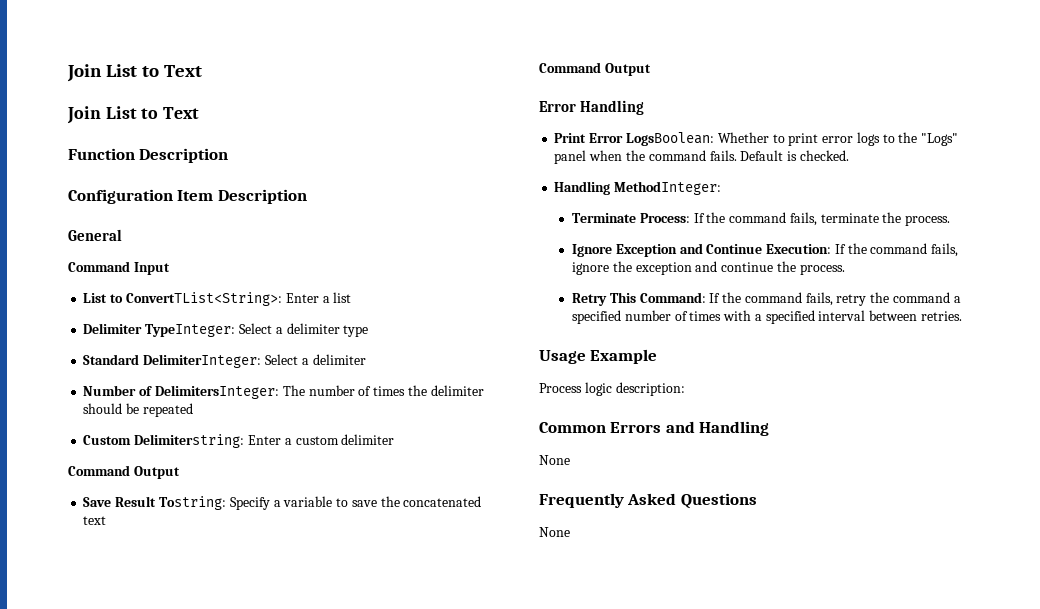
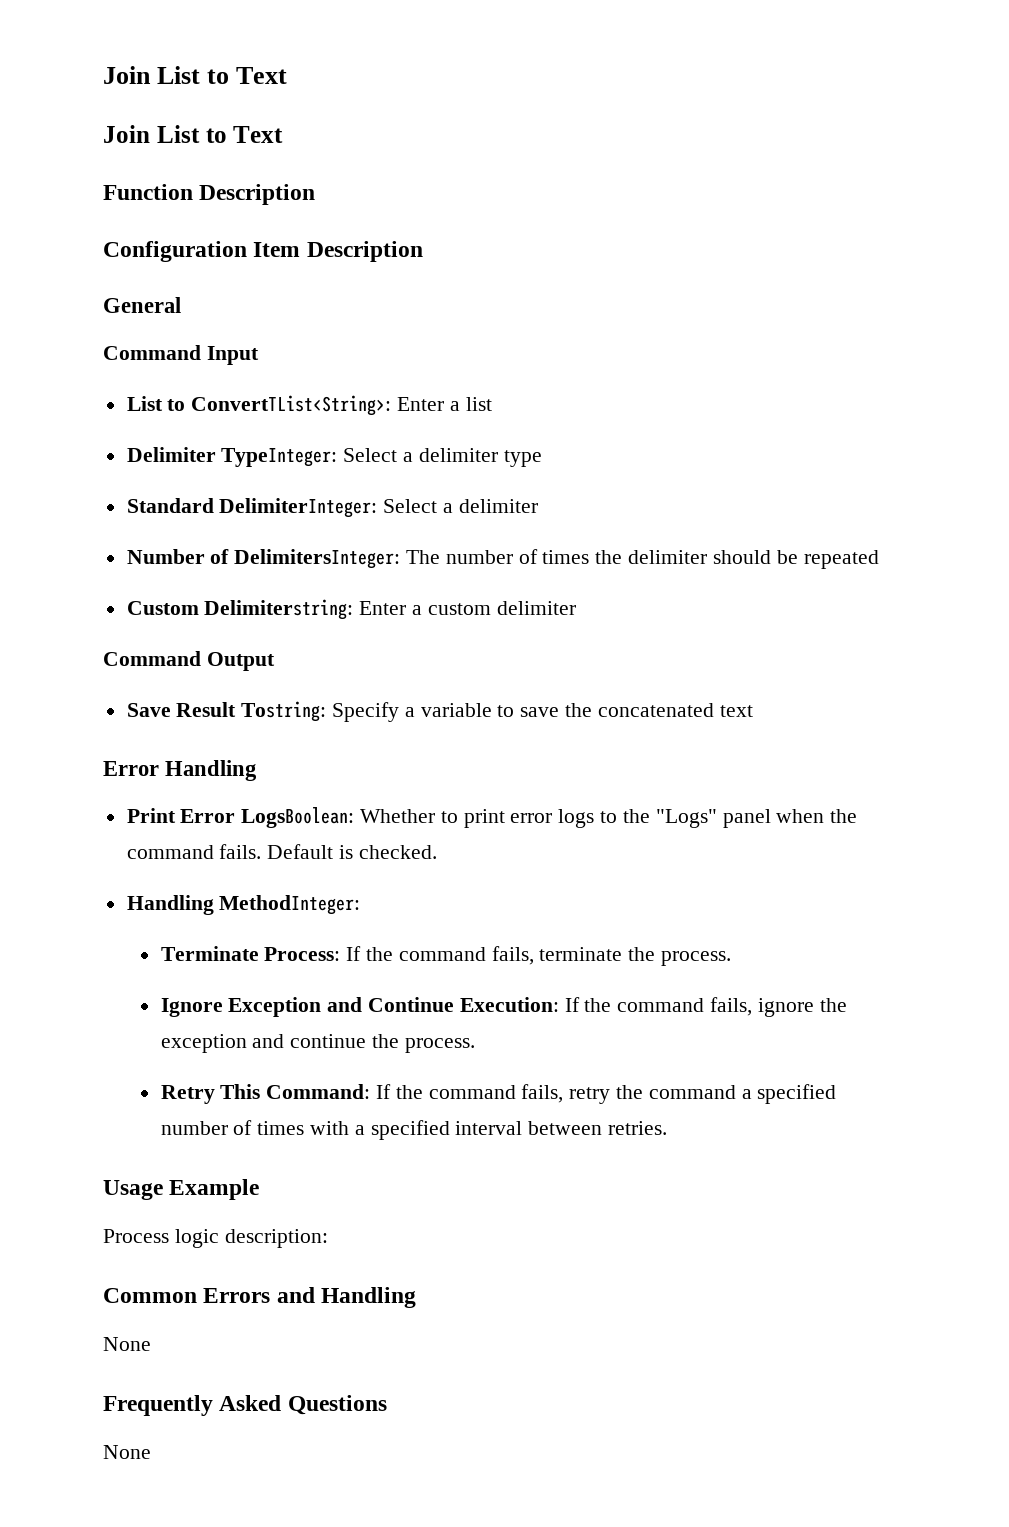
  Save Result Tostring: Specify a variable to save the concatenated text
- Command Output

